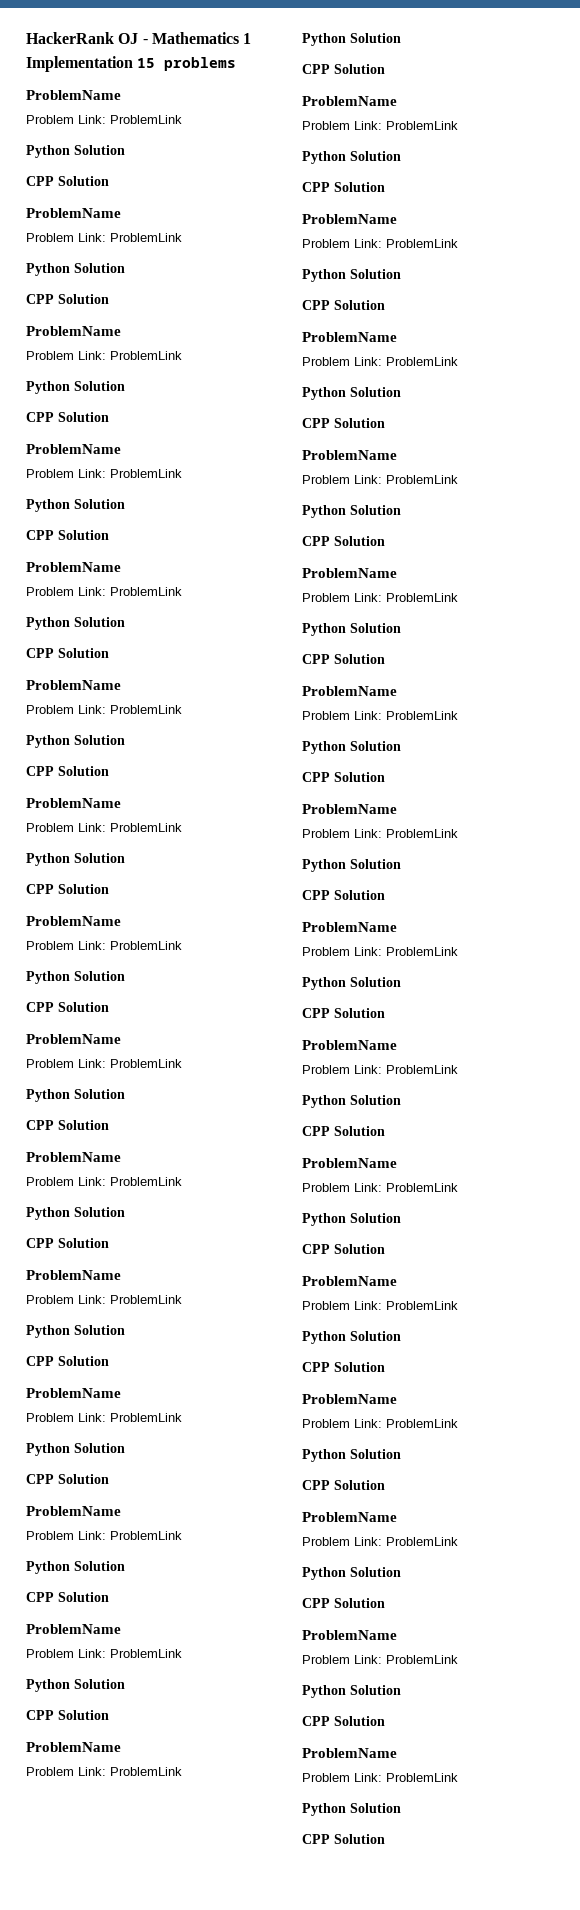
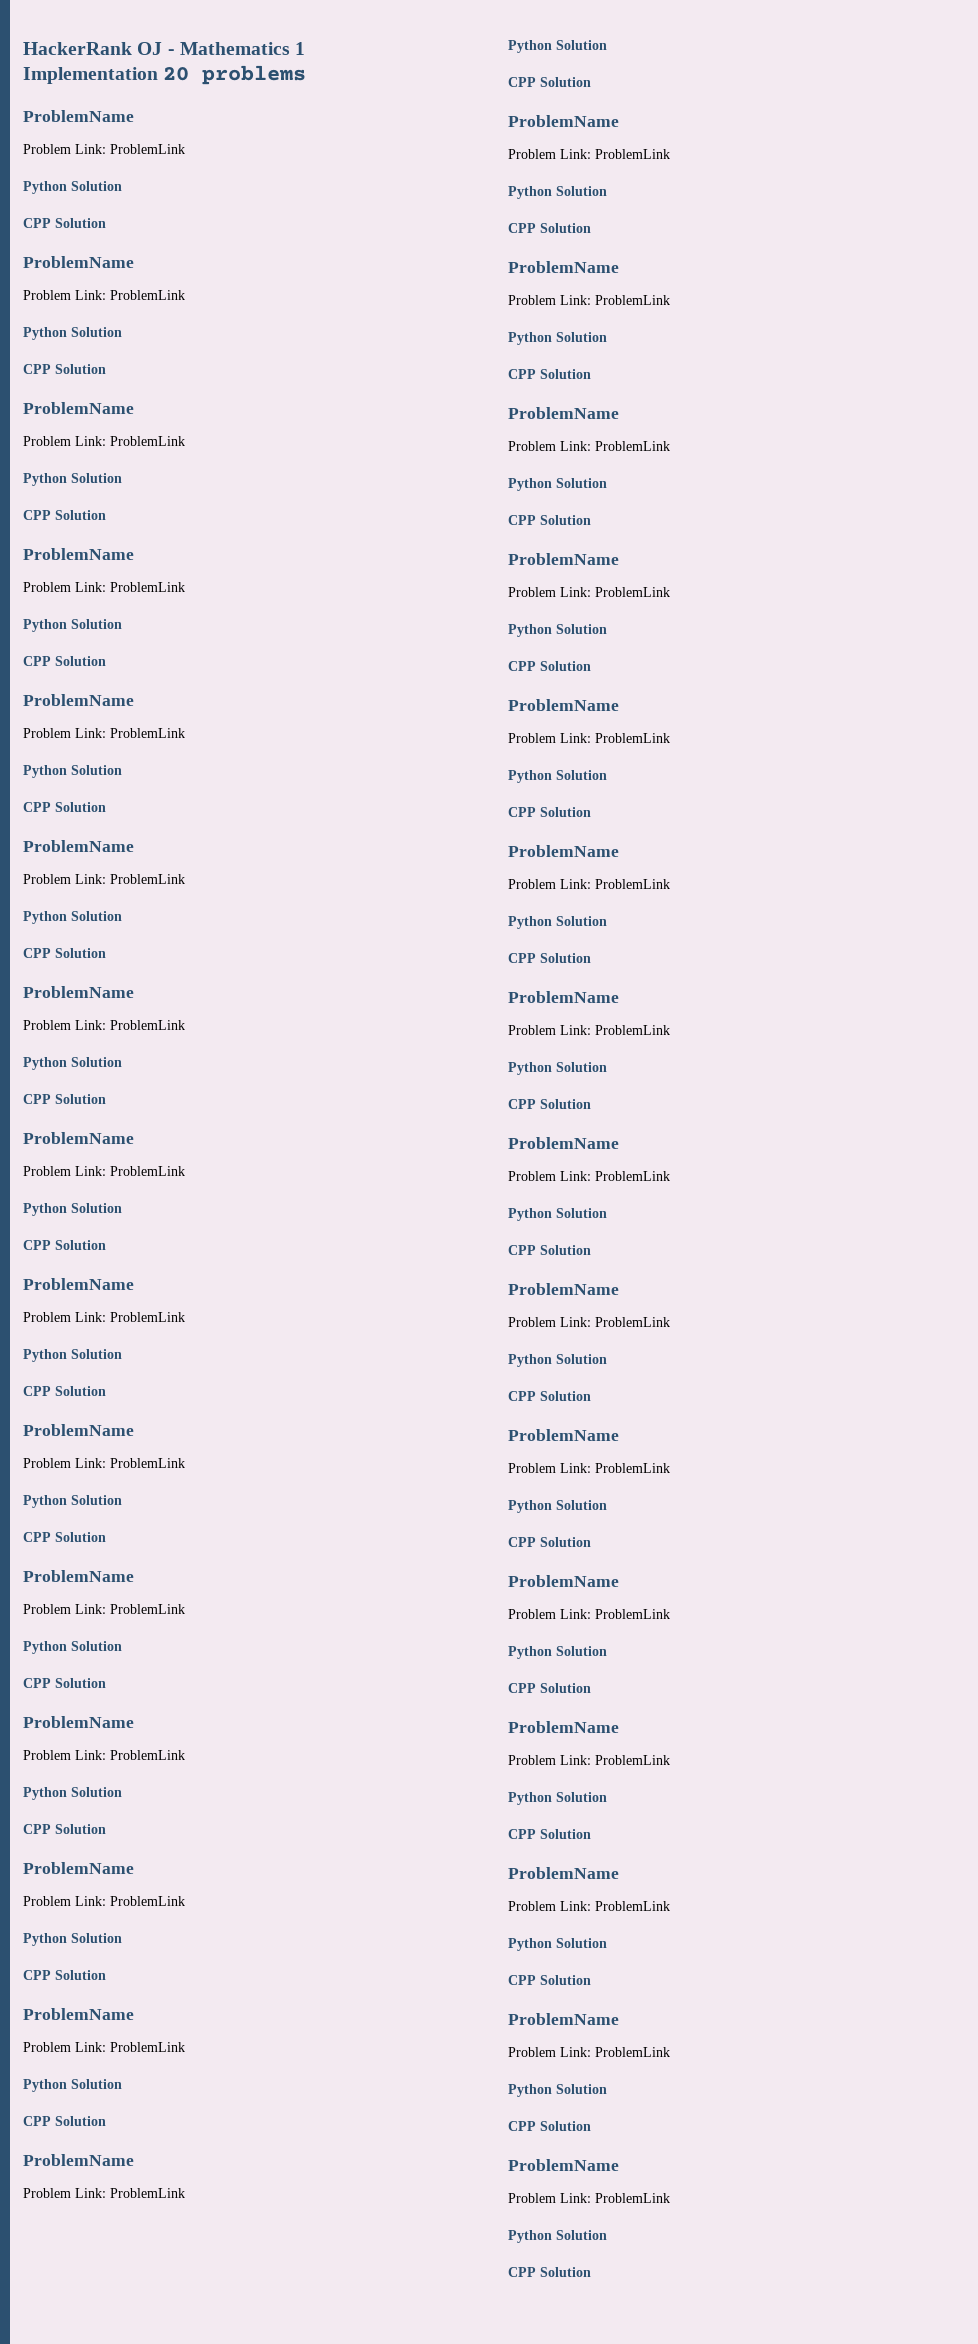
- Implementation 15 problems
+ Implementation 20 problems

